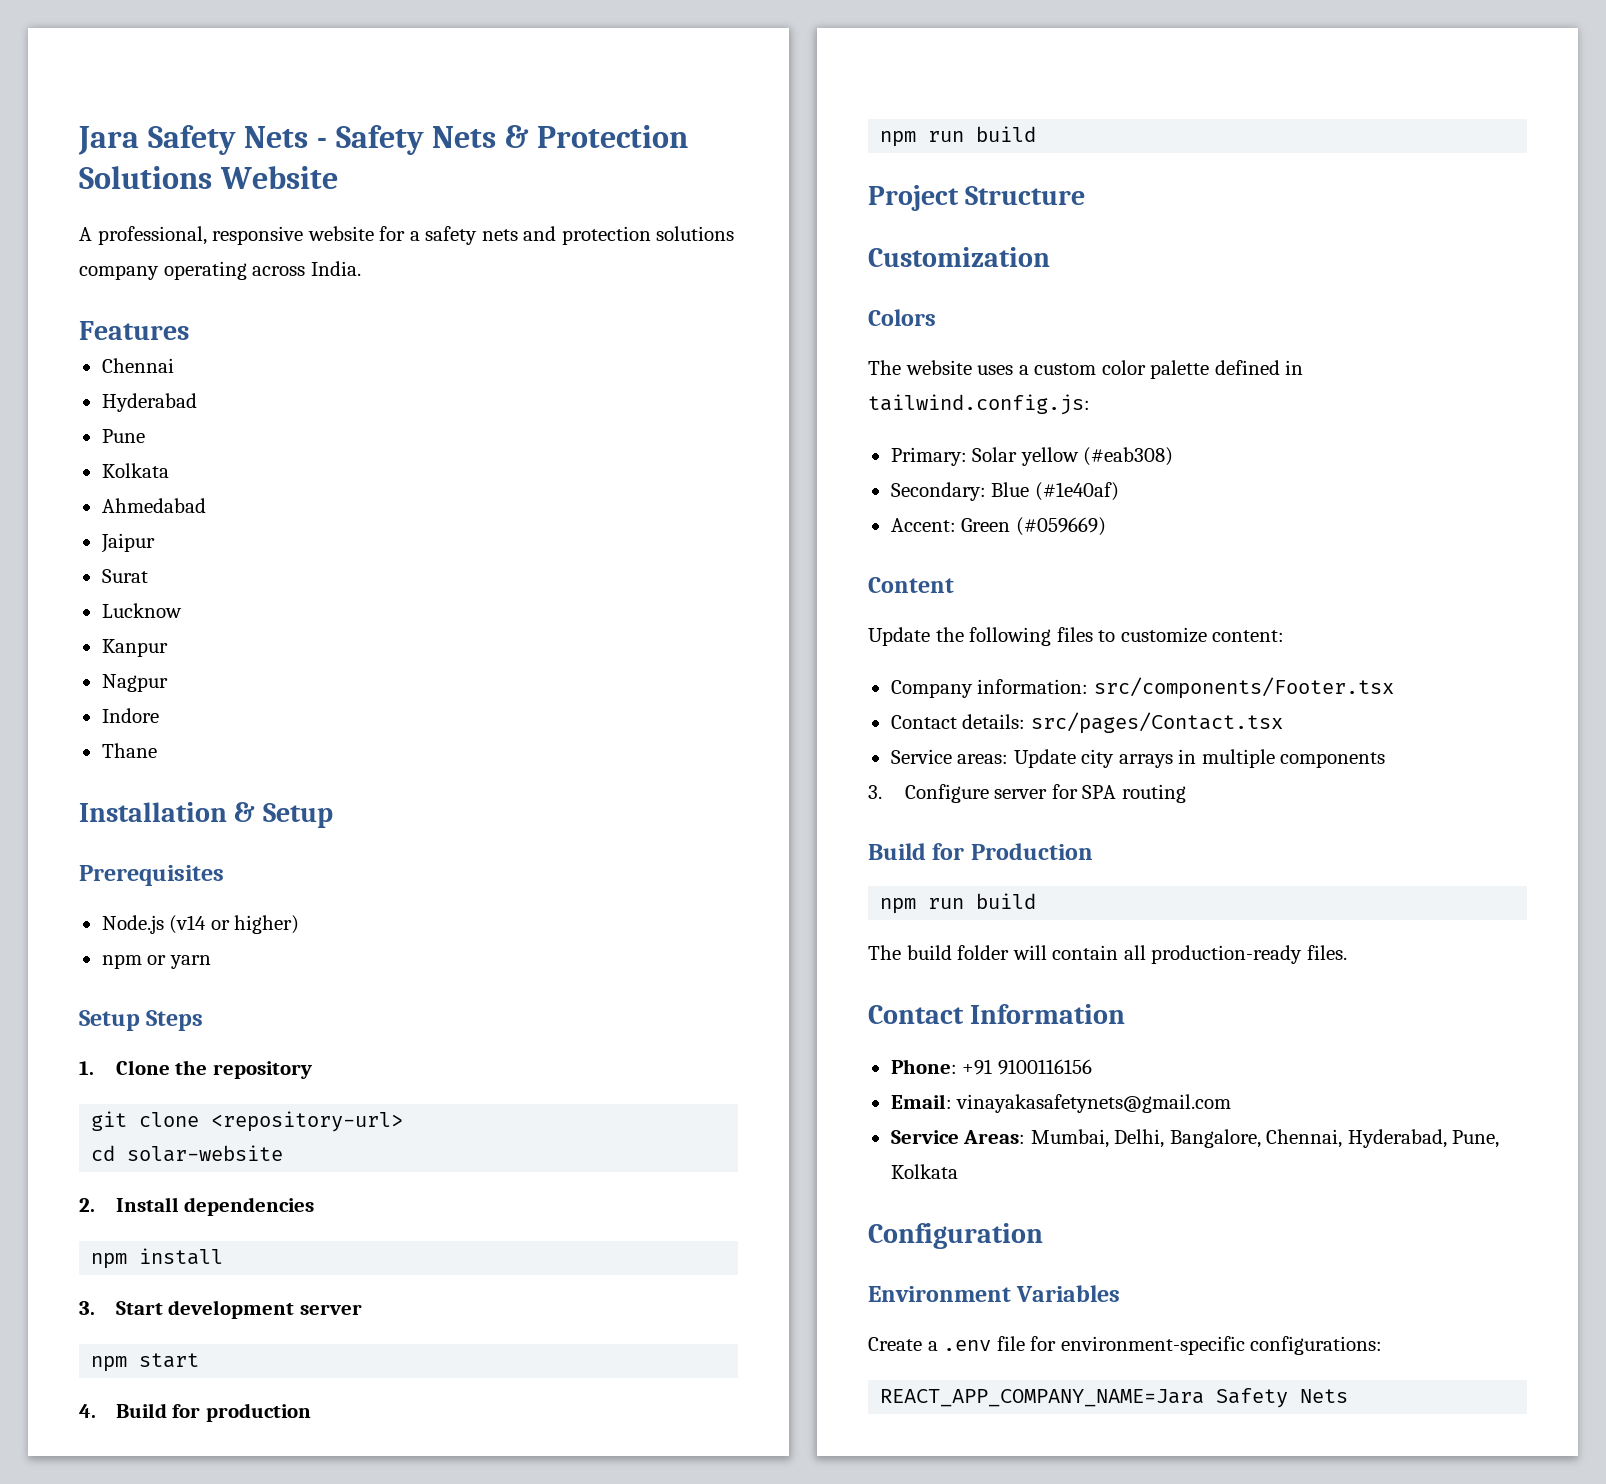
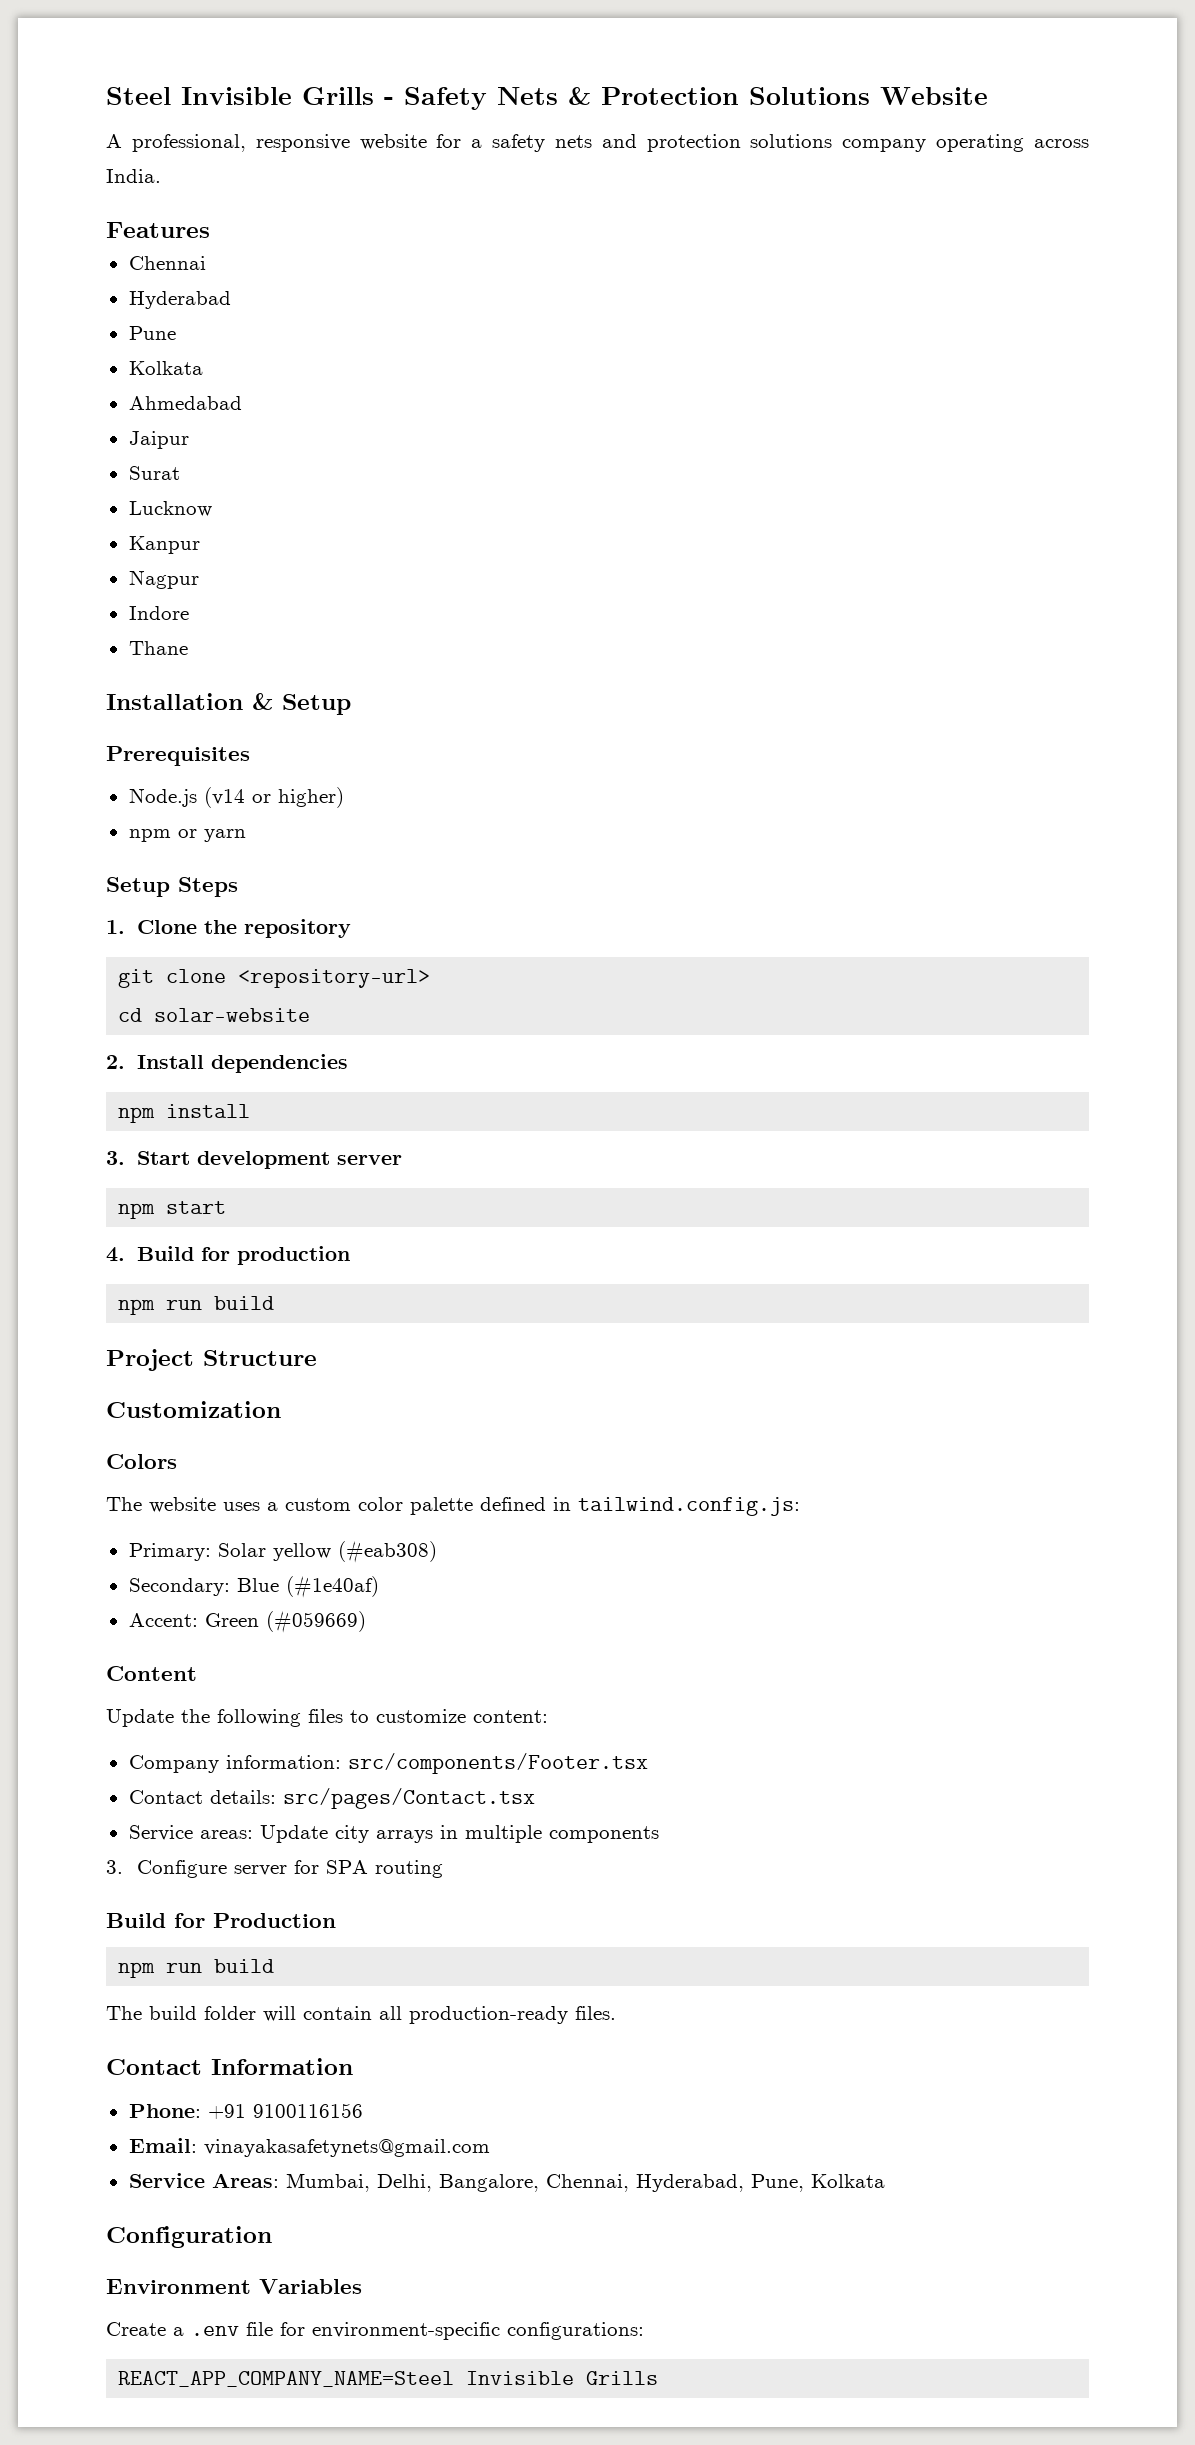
- Jara Safety Nets - Safety Nets & Protection Solutions Website
+ Steel Invisible Grills - Safety Nets & Protection Solutions Website
- REACT_APP_COMPANY_NAME=Jara Safety Nets
+ REACT_APP_COMPANY_NAME=Steel Invisible Grills

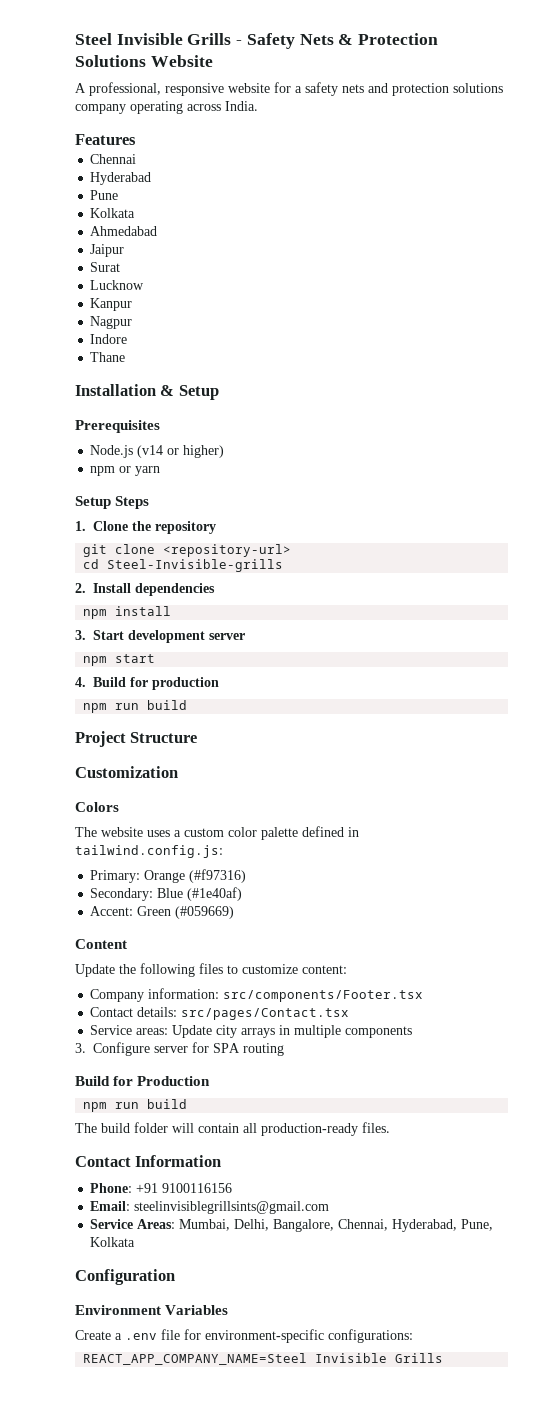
- cd solar-website
+ cd Steel-Invisible-grills
- Primary: Solar yellow (#eab308)
+ Primary: Orange (#f97316)
- Email: vinayakasafetynets@gmail.com
+ Email: steelinvisiblegrillsints@gmail.com

